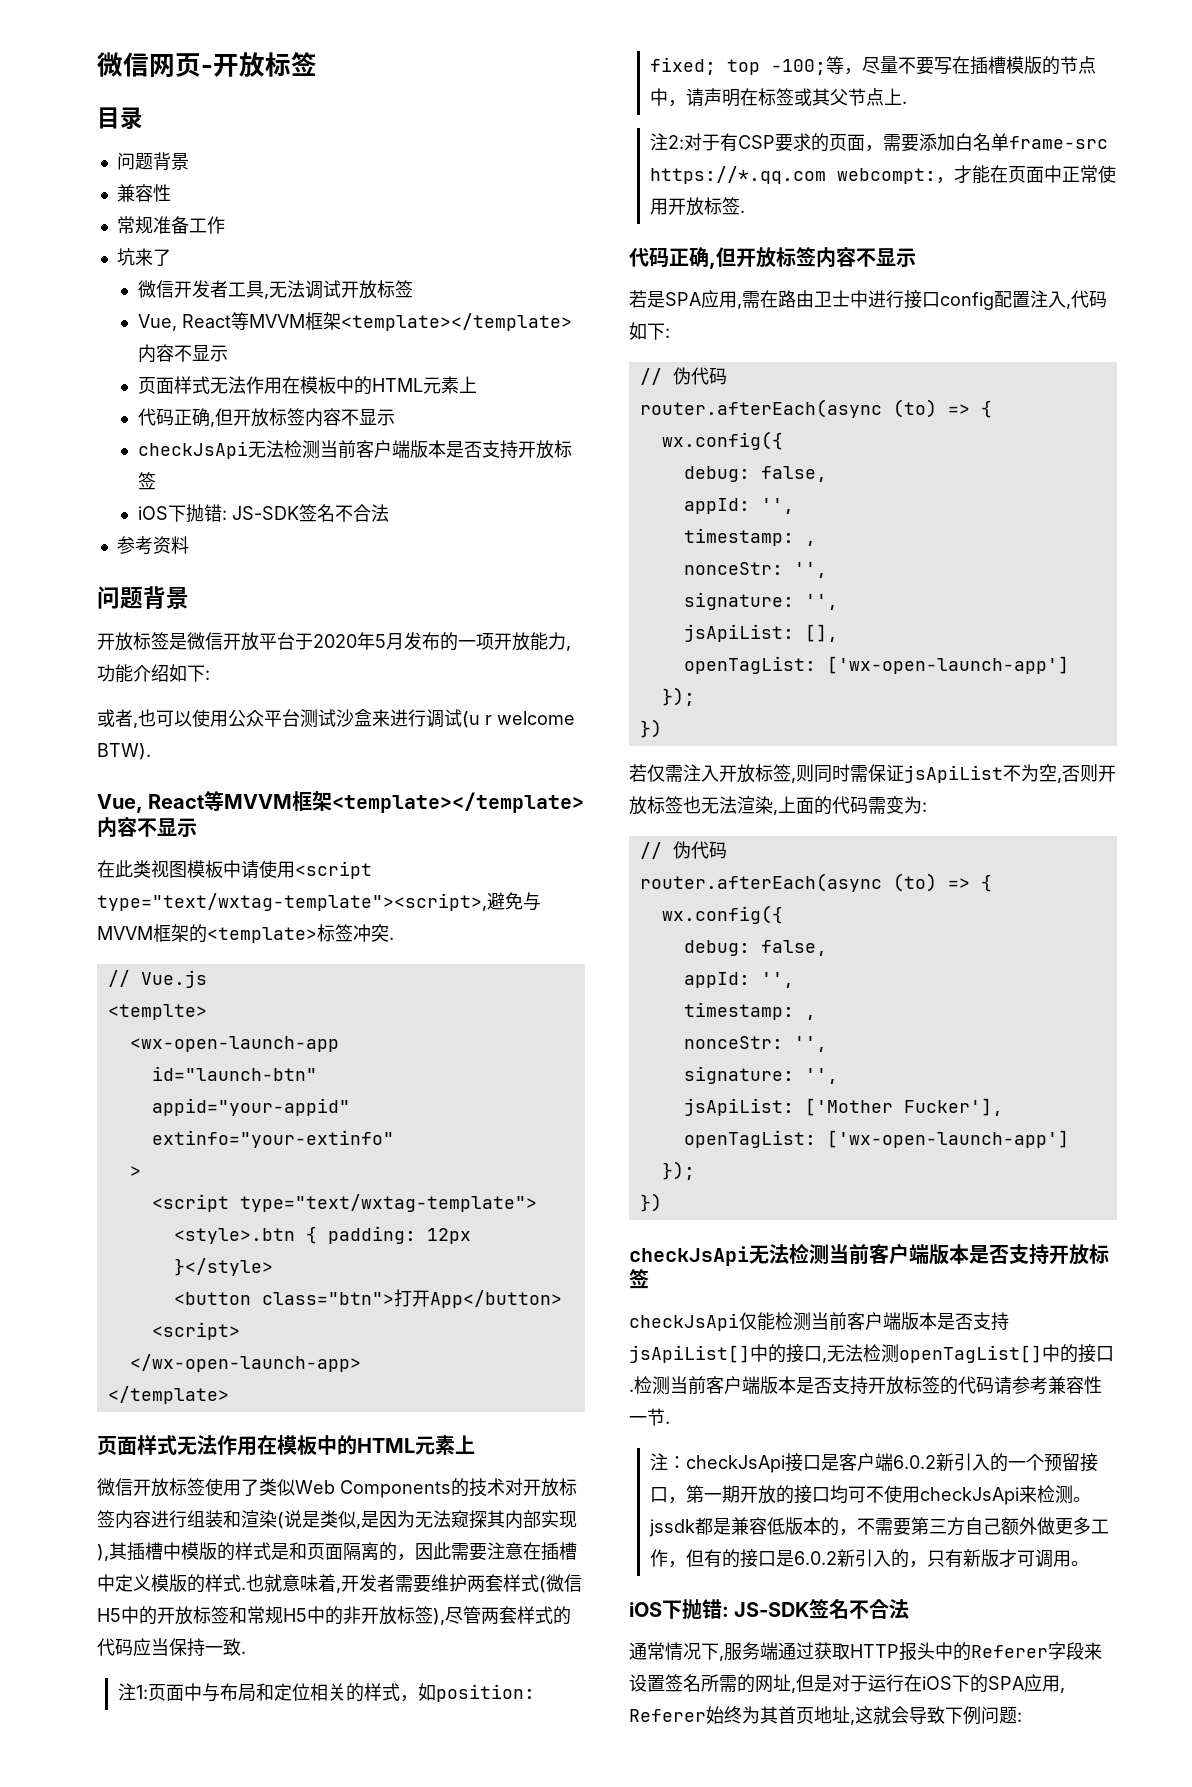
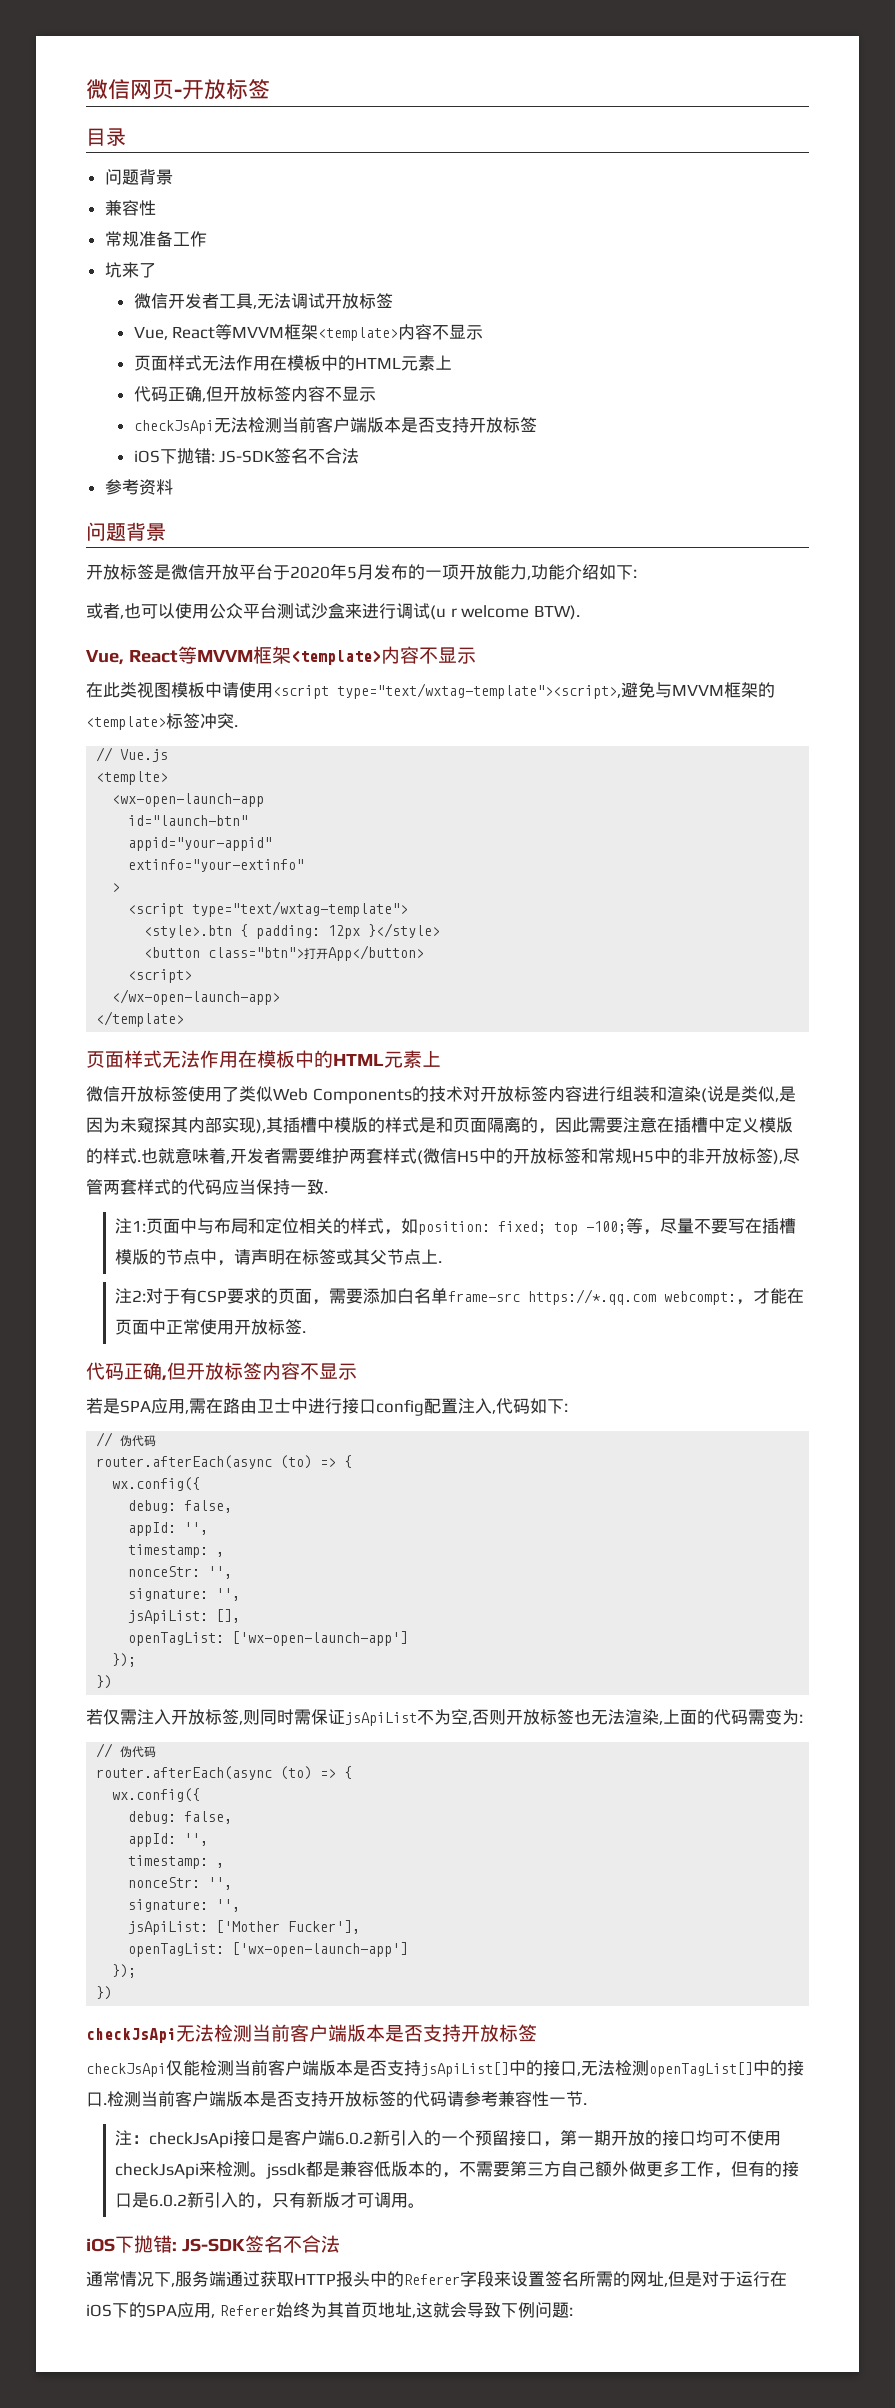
  微信开发者工具,无法调试开放标签
- Vue, React等MVVM框架<template></template>内容不显示
+ Vue, React等MVVM框架<template>内容不显示
  或者,也可以使用公众平台测试沙盒来进行调试(u r welcome BTW).
- Vue, React等MVVM框架<template></template>内容不显示
+ Vue, React等MVVM框架<template>内容不显示
- 微信开放标签使用了类似Web Components的技术对开放标签内容进行组装和渲染(说是类似,是因为无法窥探其内部实现),其插槽中模版的样式是和页面隔离的，因此需要注意在插槽中定义模版的样式.
+ 微信开放标签使用了类似Web Components的技术对开放标签内容进行组装和渲染(说是类似,是因为未窥探其内部实现),其插槽中模版的样式是和页面隔离的，因此需要注意在插槽中定义模版的样式.

